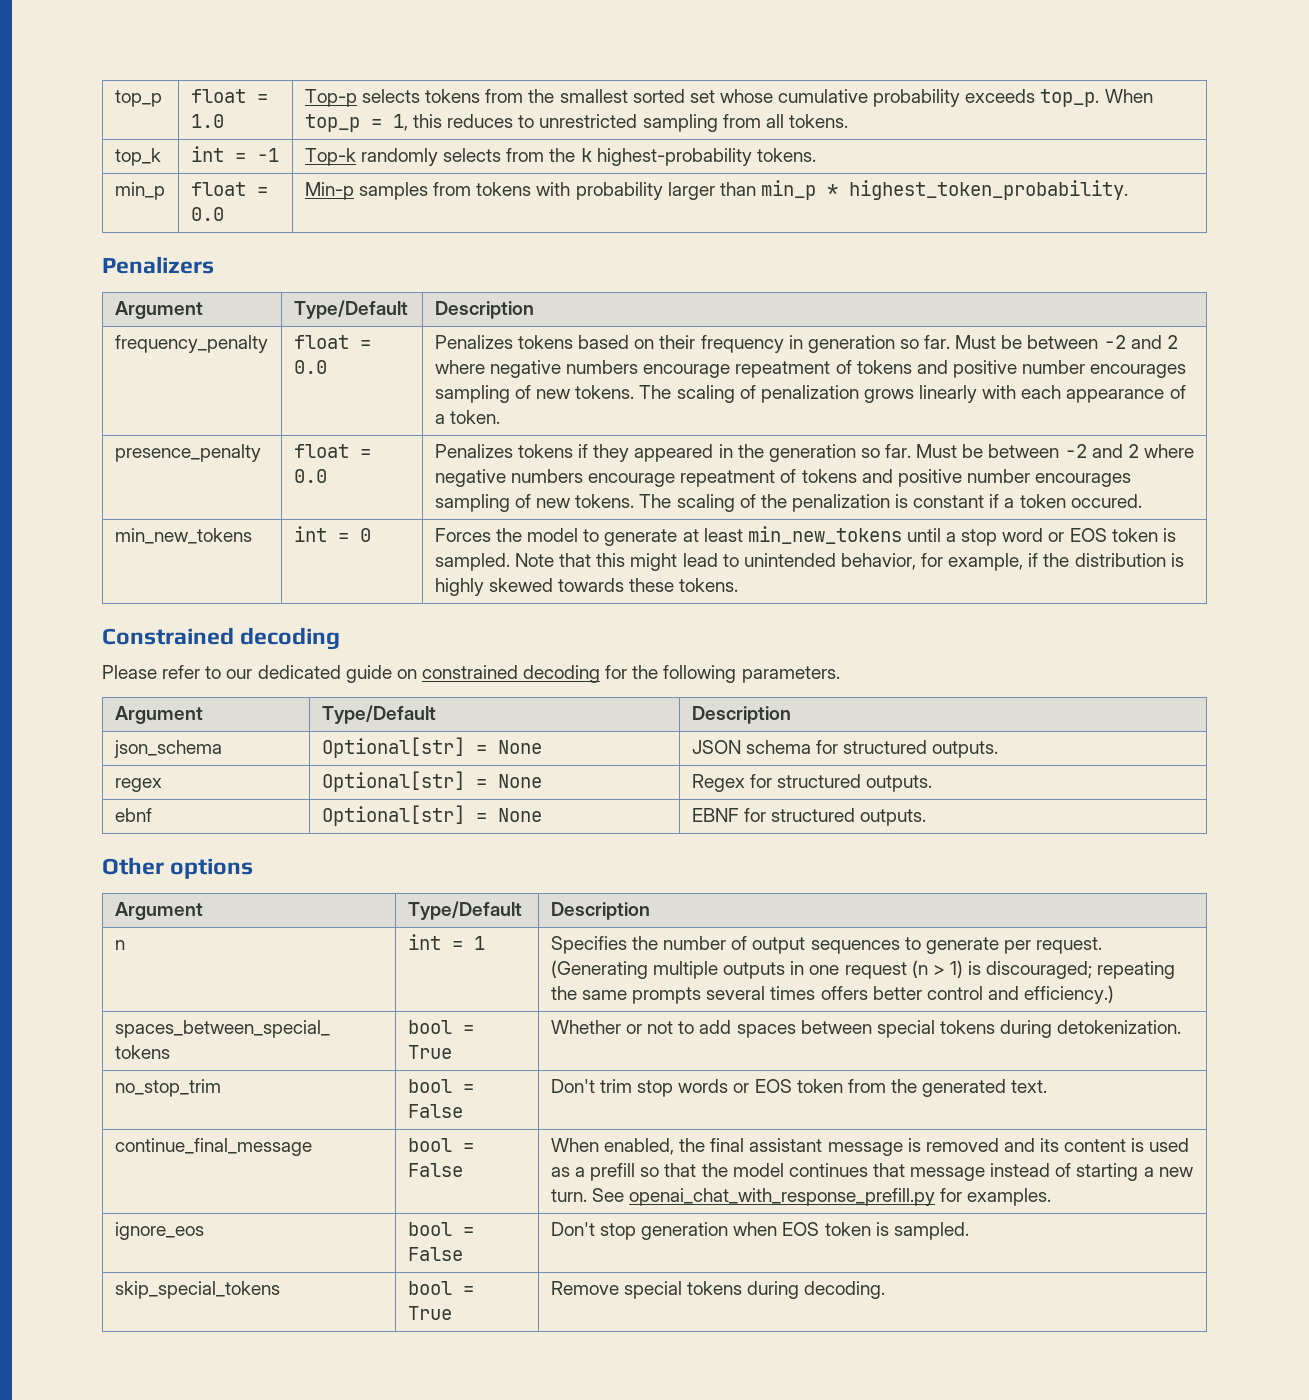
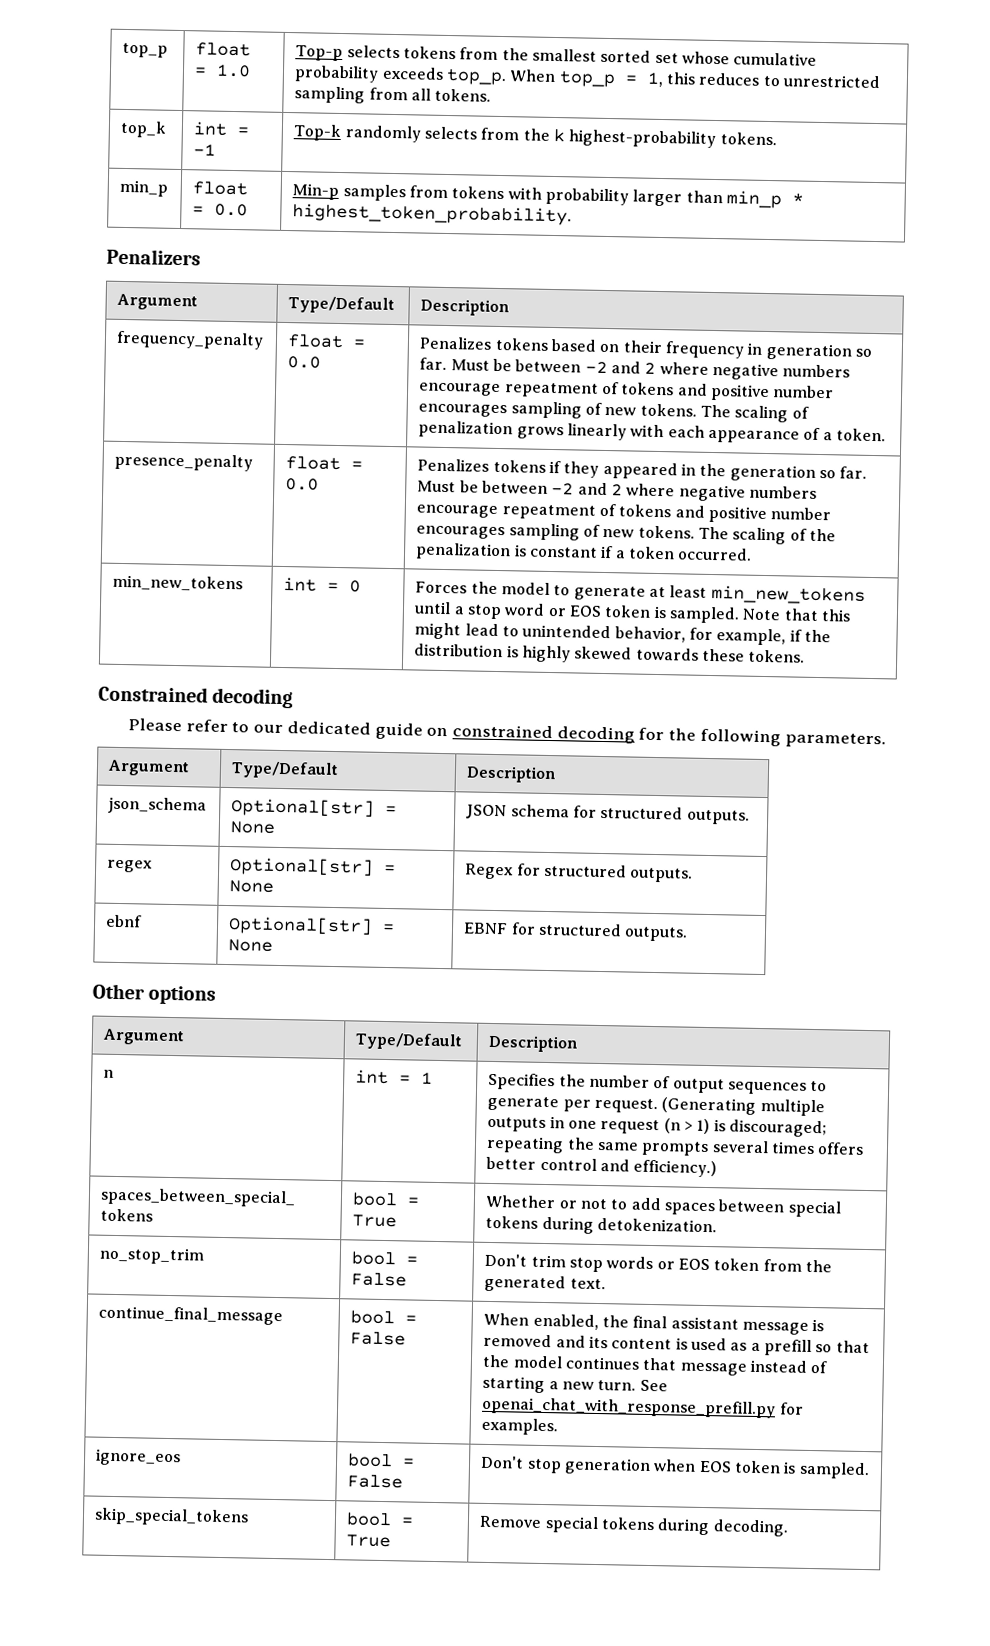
- The scaling of the penalization is constant if a token occured.
+ The scaling of the penalization is constant if a token occurred.

